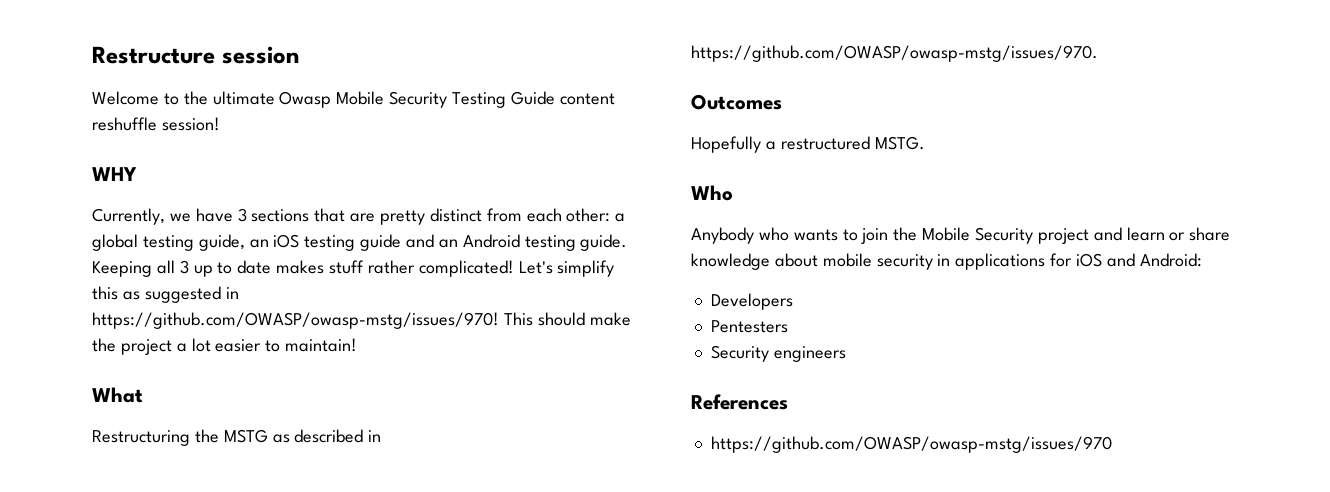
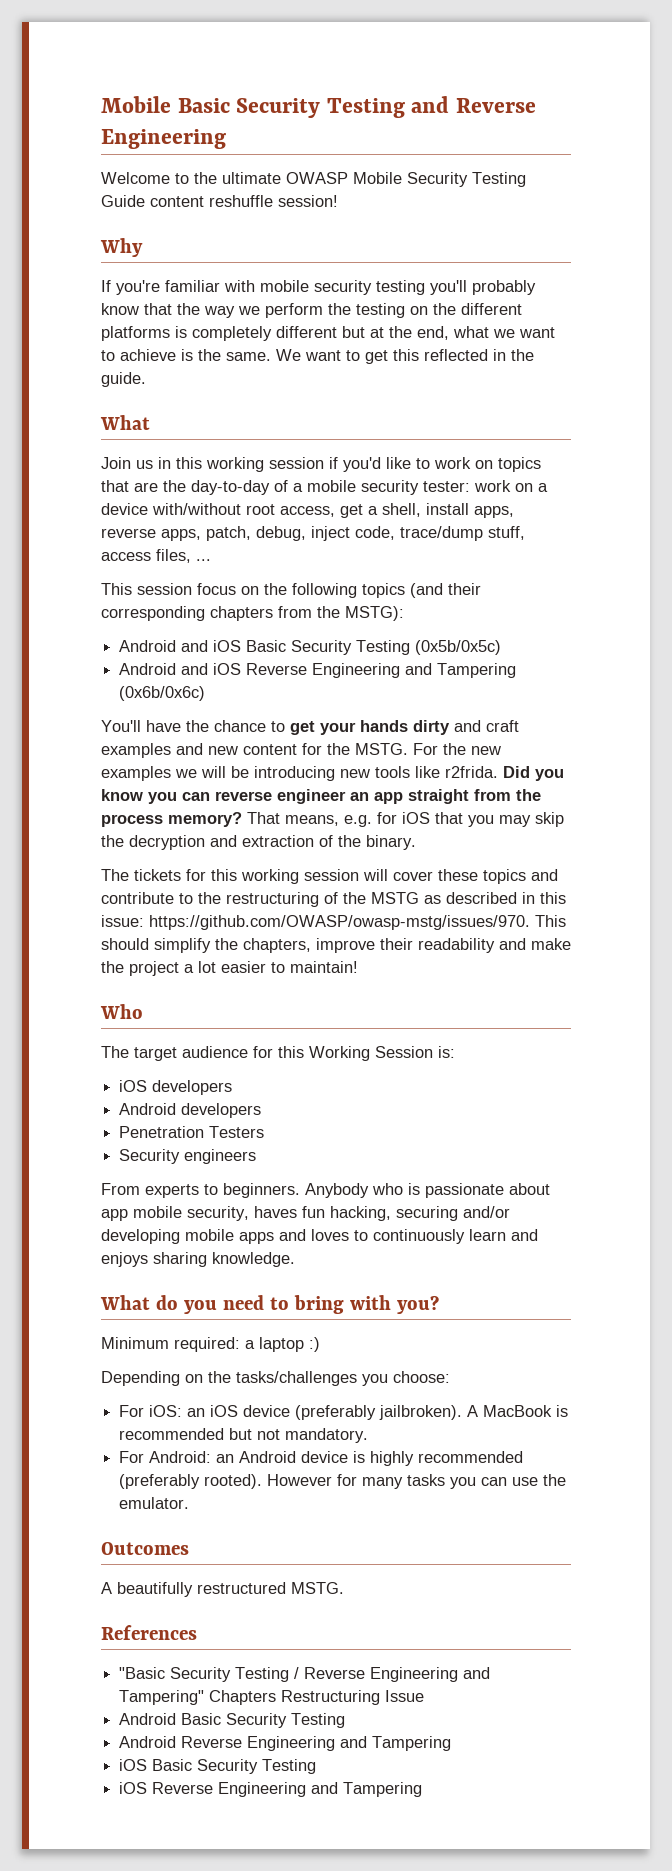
- Restructure session
+ Mobile Basic Security Testing and Reverse Engineering
- Welcome to the ultimate Owasp Mobile Security Testing Guide content reshuffle session!
+ Welcome to the ultimate OWASP Mobile Security Testing Guide content reshuffle session!
- WHY
- Currently, we have 3 sections that are pretty distinct from each other: a global testing guide, an iOS testing guide and an Android testing guide. Keeping all 3 up to date makes stuff rather complicated! Let's simplify this as suggested in https://github.com/OWASP/owasp-mstg/issues/970! This should make the project a lot easier to maintain!
+ Why
+ If you're familiar with mobile security testing you'll probably know that the way we perform the testing on the different platforms is completely different but at the end, what we want to achieve is the same. We want to get this reflected in the guide.
+ What
+ Join us in this working session if you'd like to work on topics that are the day-to-day of a mobile security tester: work on a device with/without root access, get a shell, install apps, reverse apps, patch, debug, inject code, trace/dump stuff, access files, ...
+ This session focus on the following topics (and their corresponding chapters from the MSTG):
+ Android and iOS Basic Security Testing (0x5b/0x5c)
+ Android and iOS Reverse Engineering and Tampering (0x6b/0x6c)
+ You'll have the chance to get your hands dirty and craft examples and new content for the MSTG. For the new examples we will be introducing new tools like r2frida. Did you know you can reverse engineer an app straight from the process memory? That means, e.g. for iOS that you may skip the decryption and extraction of the binary.
+ The tickets for this working session will cover these topics and contribute to the restructuring of the MSTG as described in this issue: https://github.com/OWASP/owasp-mstg/issues/970. This should simplify the chapters, improve their readability and make the project a lot easier to maintain!
- What
- Restructuring the MSTG as described in https://github.com/OWASP/owasp-mstg/issues/970.
+ Who
+ The target audience for this Working Session is:
+ iOS developers
+ Android developers
+ Penetration Testers
+ Security engineers
+ From experts to beginners. Anybody who is passionate about app mobile security, haves fun hacking, securing and/or developing mobile apps and loves to continuously learn and enjoys sharing knowledge.
+ What do you need to bring with you?
+ Minimum required: a laptop :)
+ Depending on the tasks/challenges you choose:
+ For iOS: an iOS device (preferably jailbroken). A MacBook is recommended but not mandatory.
+ For Android: an Android device is highly recommended (preferably rooted). However for many tasks you can use the emulator.
  Outcomes
- Hopefully a restructured MSTG.
- Who
- Anybody who wants to join the Mobile Security project and learn or share knowledge about mobile security in applications for iOS and Android:
- Developers
- Pentesters
- Security engineers
+ A beautifully restructured MSTG.
  References
- https://github.com/OWASP/owasp-mstg/issues/970
+ "Basic Security Testing / Reverse Engineering and Tampering" Chapters Restructuring Issue
+ Android Basic Security Testing
+ Android Reverse Engineering and Tampering
+ iOS Basic Security Testing
+ iOS Reverse Engineering and Tampering

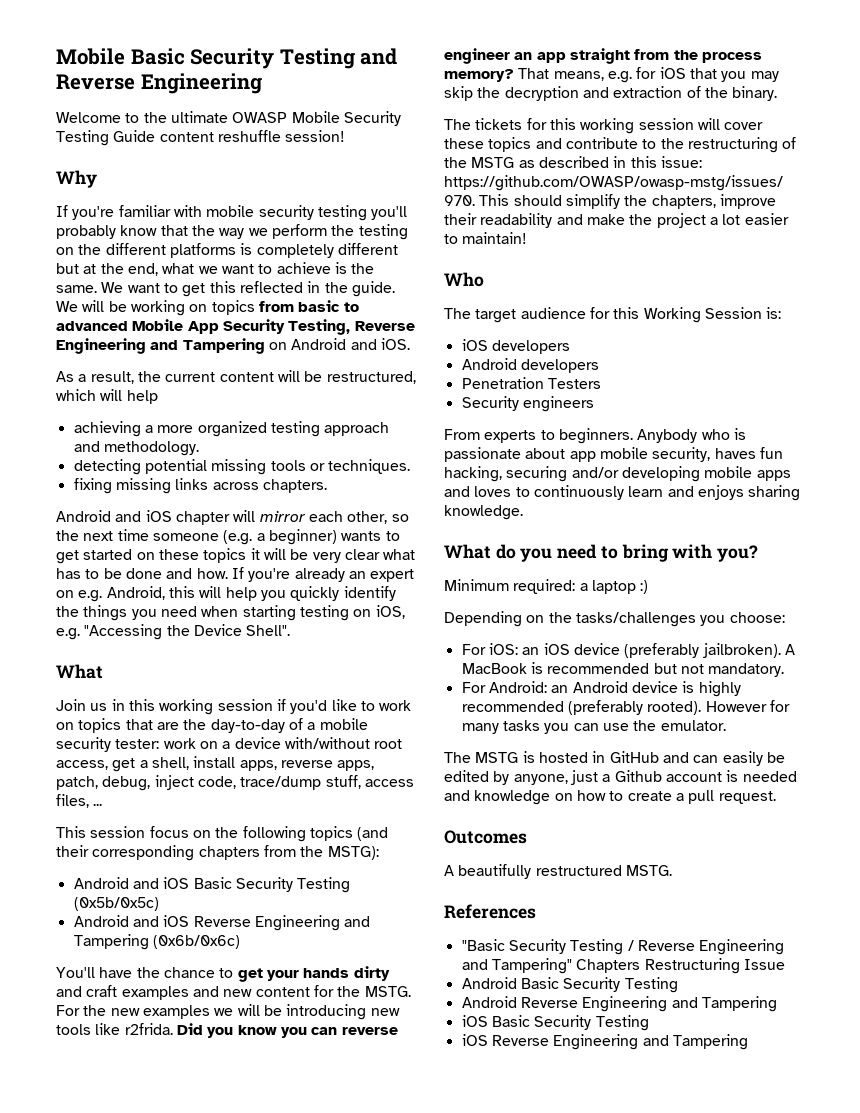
+ We will be working on topics from basic to advanced Mobile App Security Testing, Reverse Engineering and Tampering on Android and iOS.
+ As a result, the current content will be restructured, which will help
+ achieving a more organized testing approach and methodology.
+ detecting potential missing tools or techniques.
+ fixing missing links across chapters.
+ Android and iOS chapter will mirror each other, so the next time someone (e.g. a beginner) wants to get started on these topics it will be very clear what has to be done and how. If you're already an expert on e.g. Android, this will help you quickly identify the things you need when starting testing on iOS, e.g. "Accessing the Device Shell".
+ The MSTG is hosted in GitHub and can easily be edited by anyone, just a Github account is needed and knowledge on how to create a pull request.

